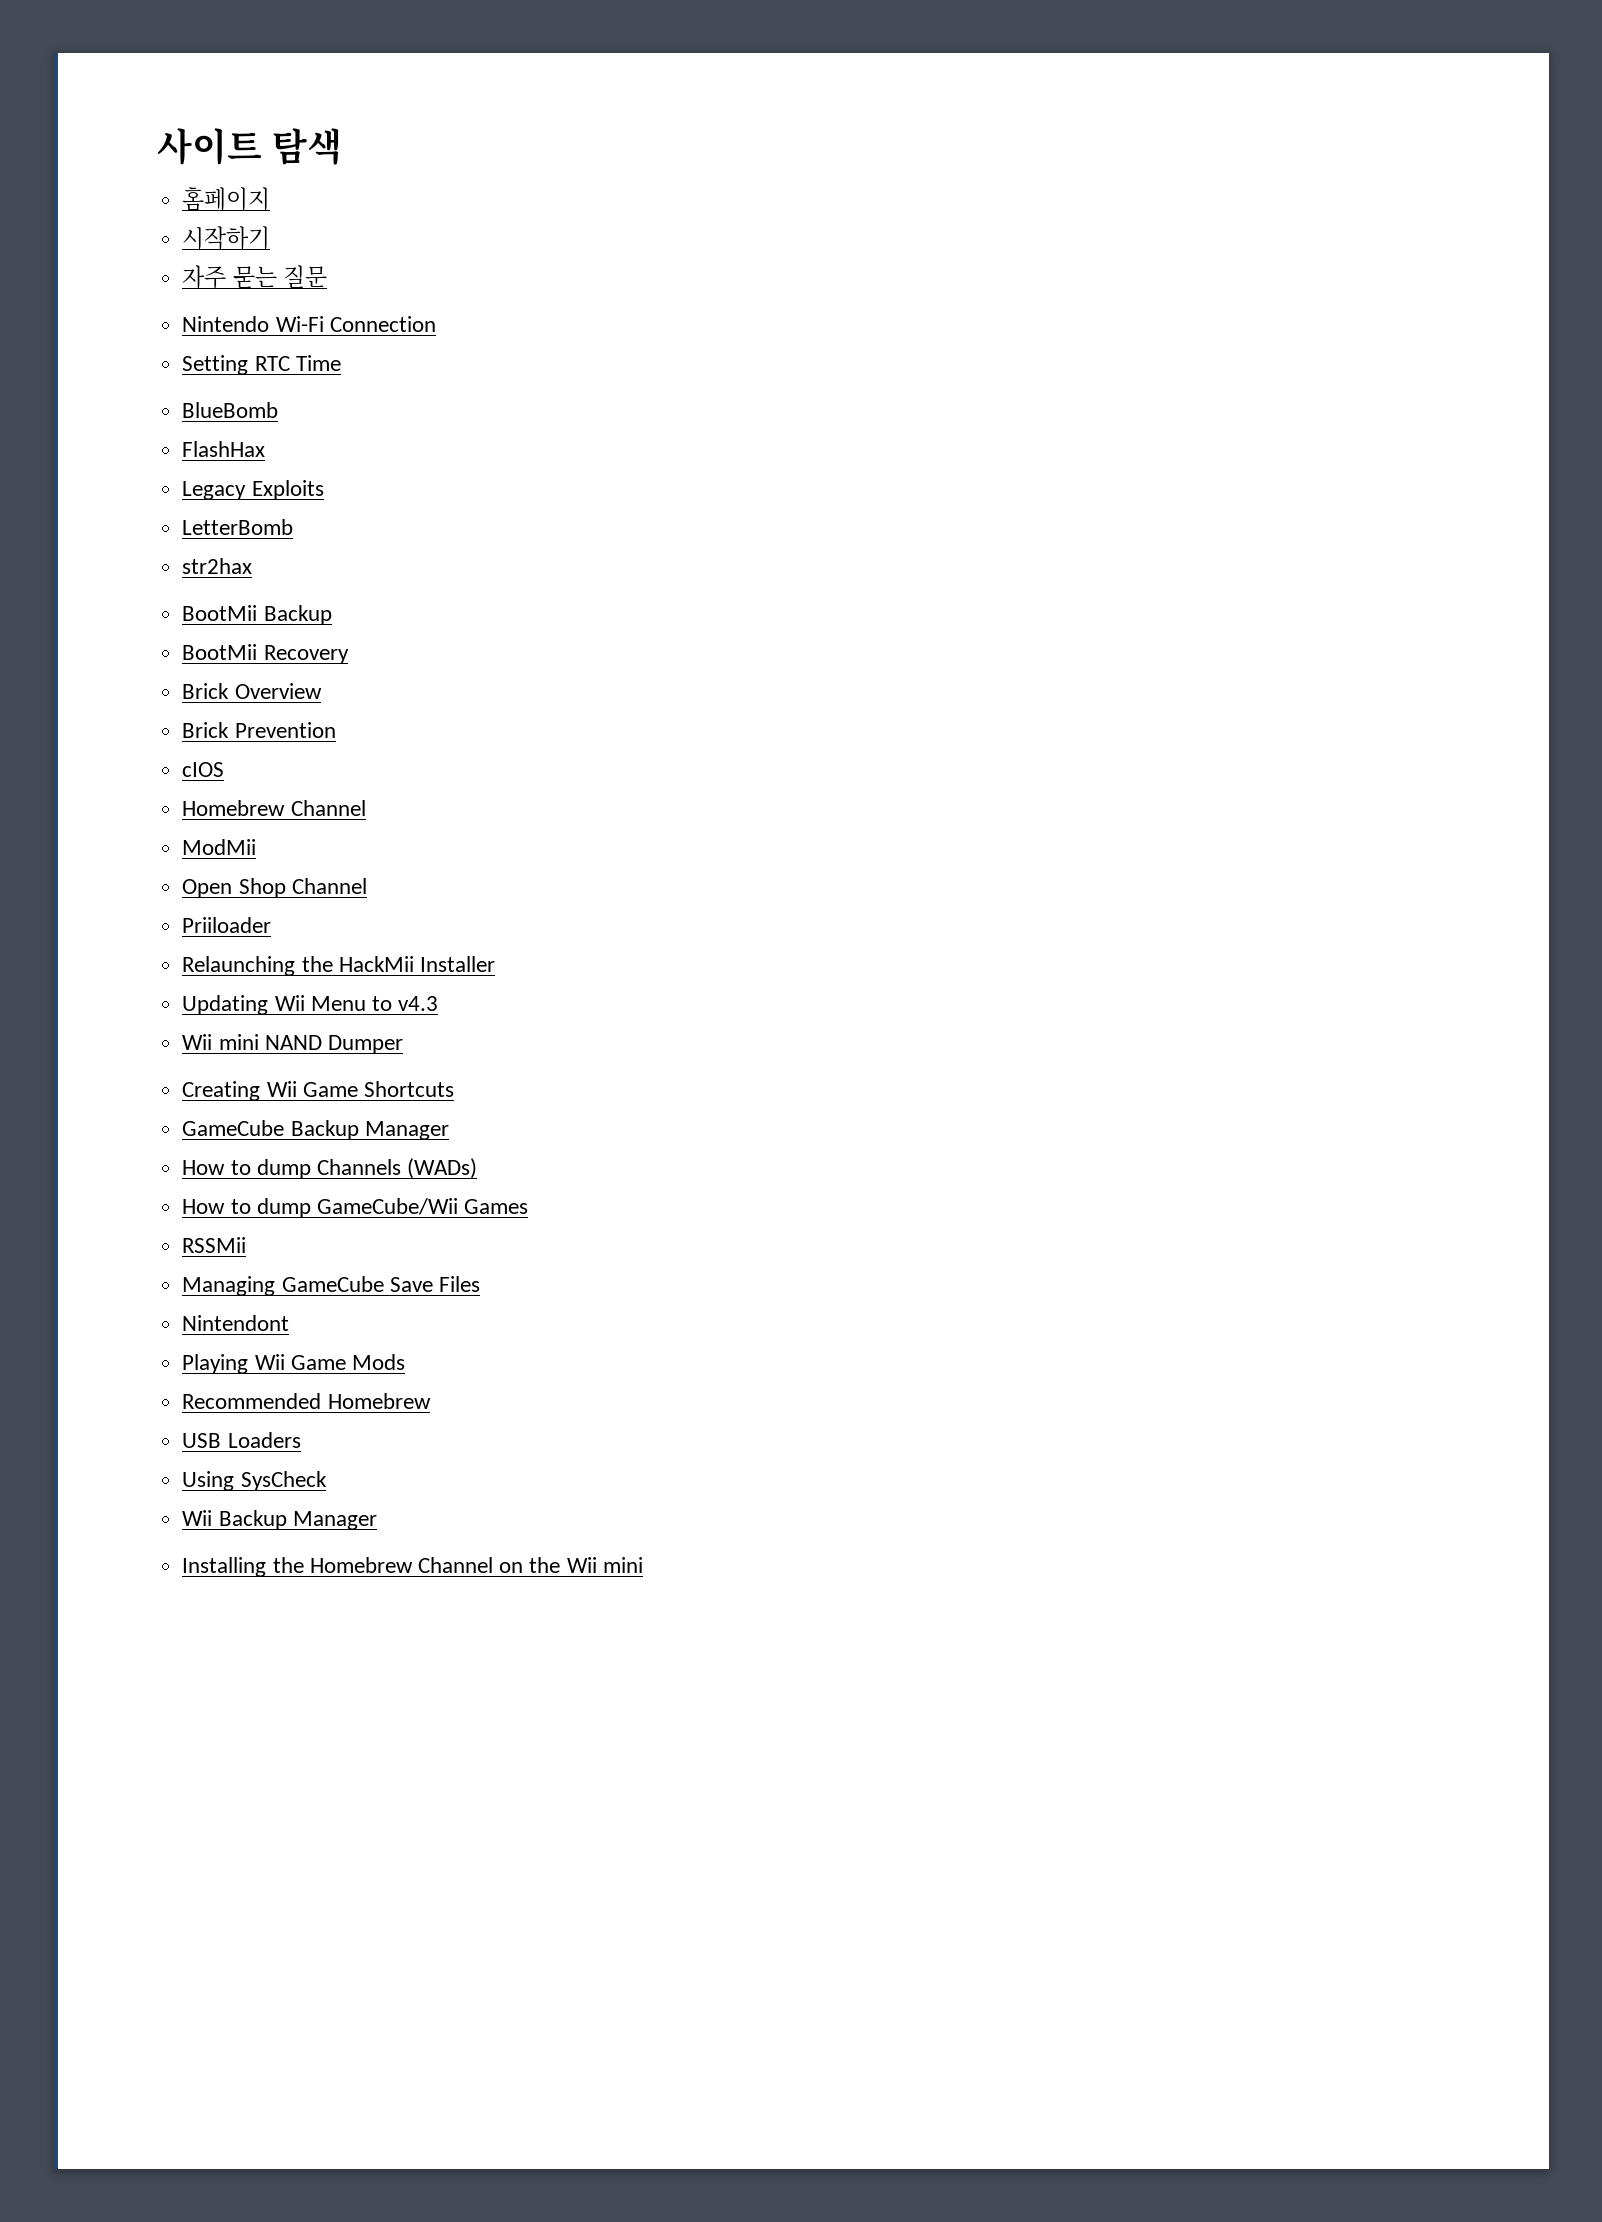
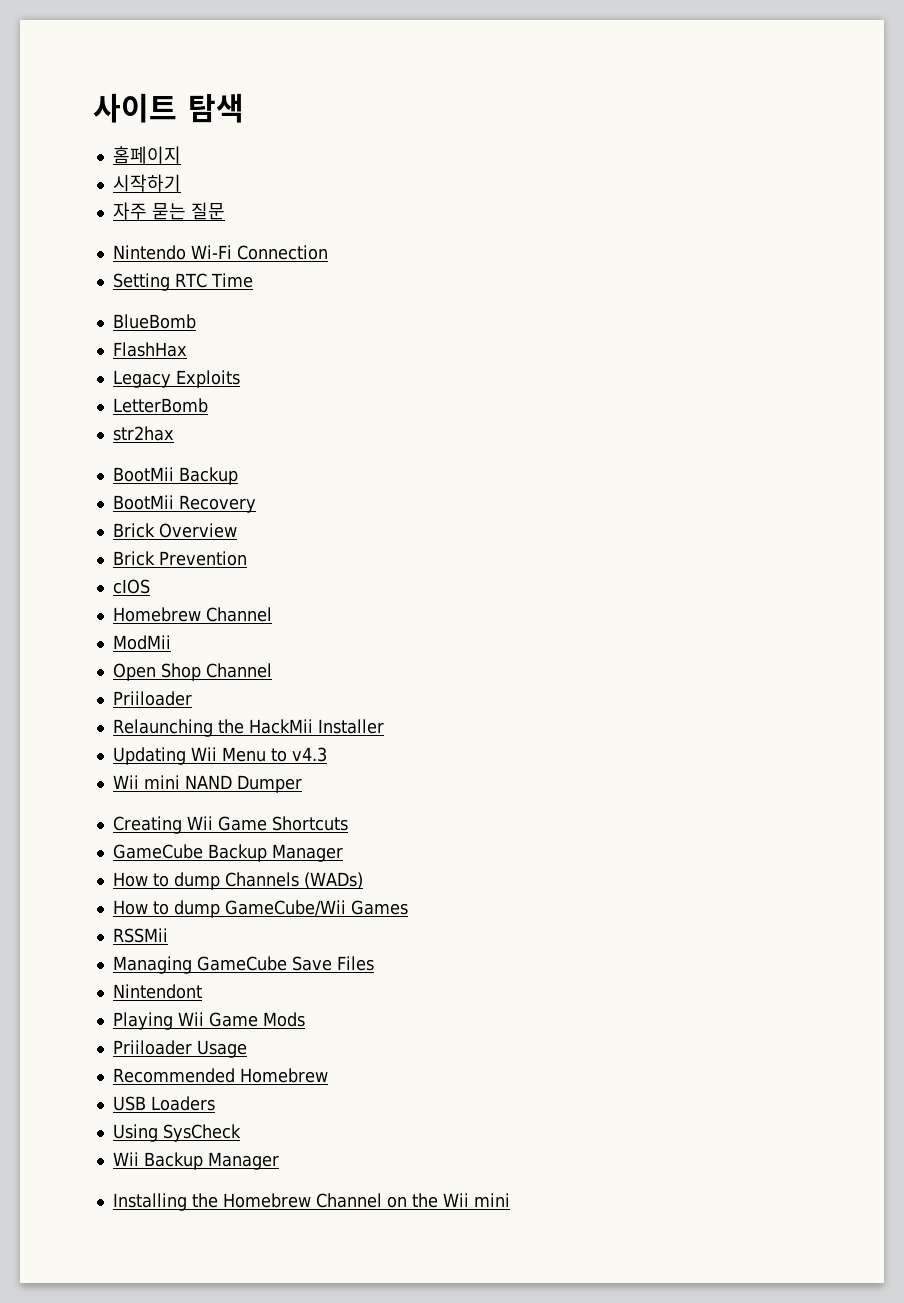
+ Priiloader Usage

